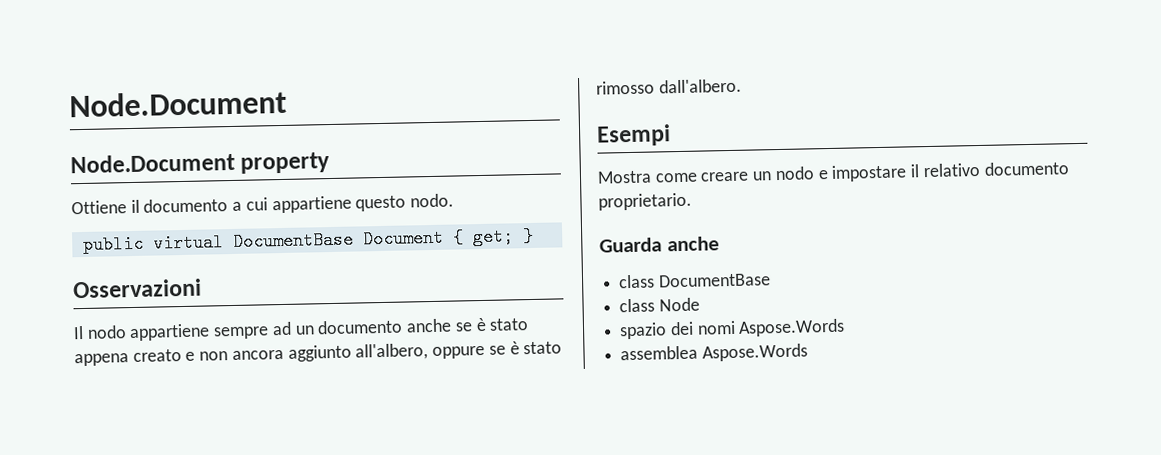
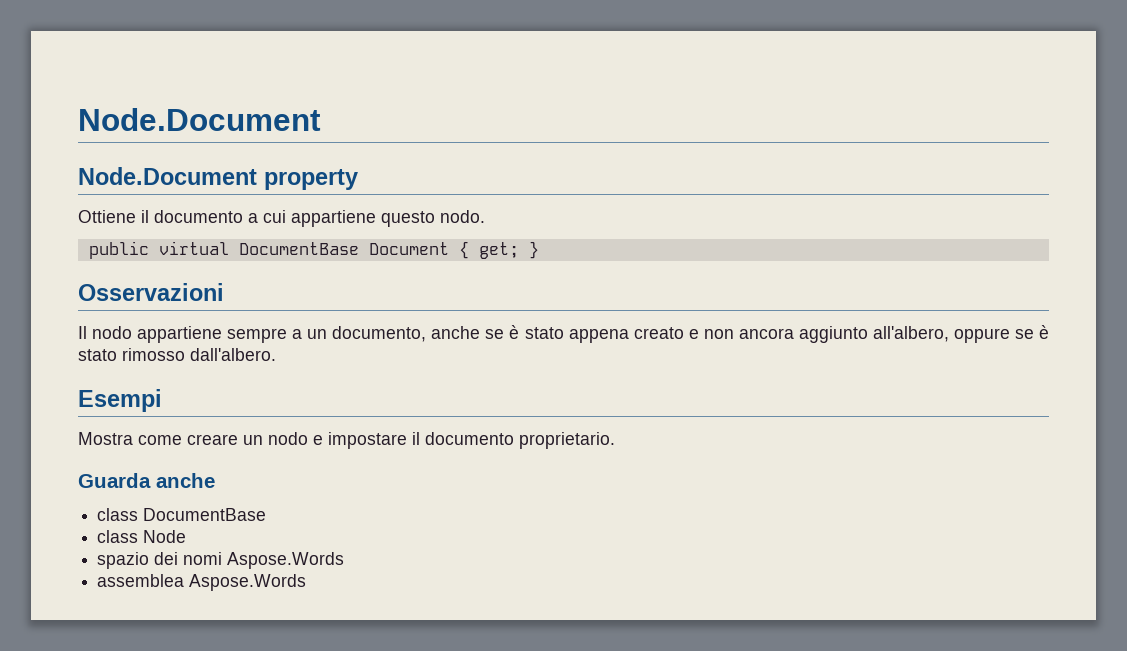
- Il nodo appartiene sempre ad un documento anche se è stato appena creato e non ancora aggiunto all'albero, oppure se è stato rimosso dall'albero.
+ Il nodo appartiene sempre a un documento, anche se è stato appena creato e non ancora aggiunto all'albero, oppure se è stato rimosso dall'albero.
- Mostra come creare un nodo e impostare il relativo documento proprietario.
+ Mostra come creare un nodo e impostare il documento proprietario.

